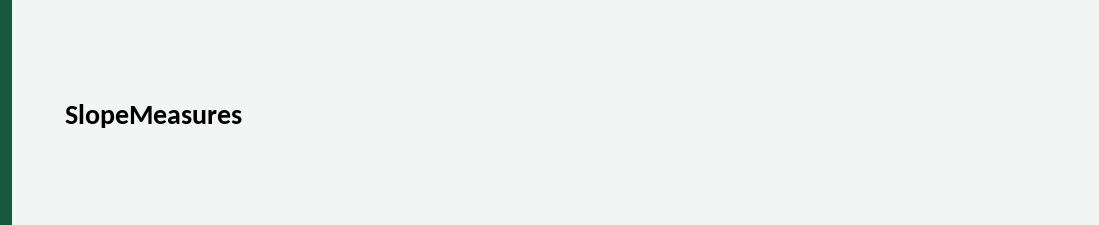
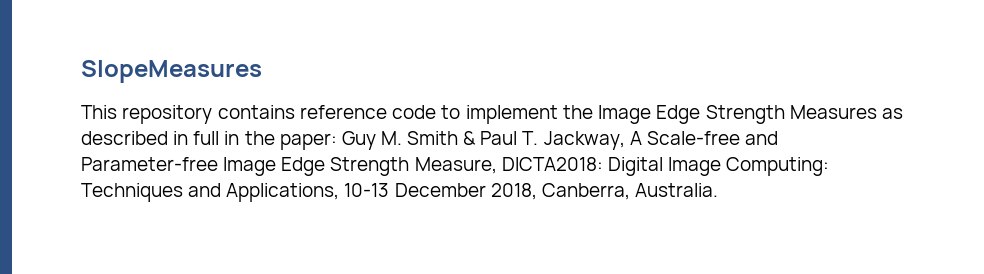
+ This repository contains reference code to implement the Image Edge Strength Measures as described in full in the paper: Guy M. Smith & Paul T. Jackway, A Scale-free and Parameter-free Image Edge Strength Measure, DICTA2018: Digital Image Computing: Techniques and Applications, 10-13 December 2018, Canberra, Australia.

